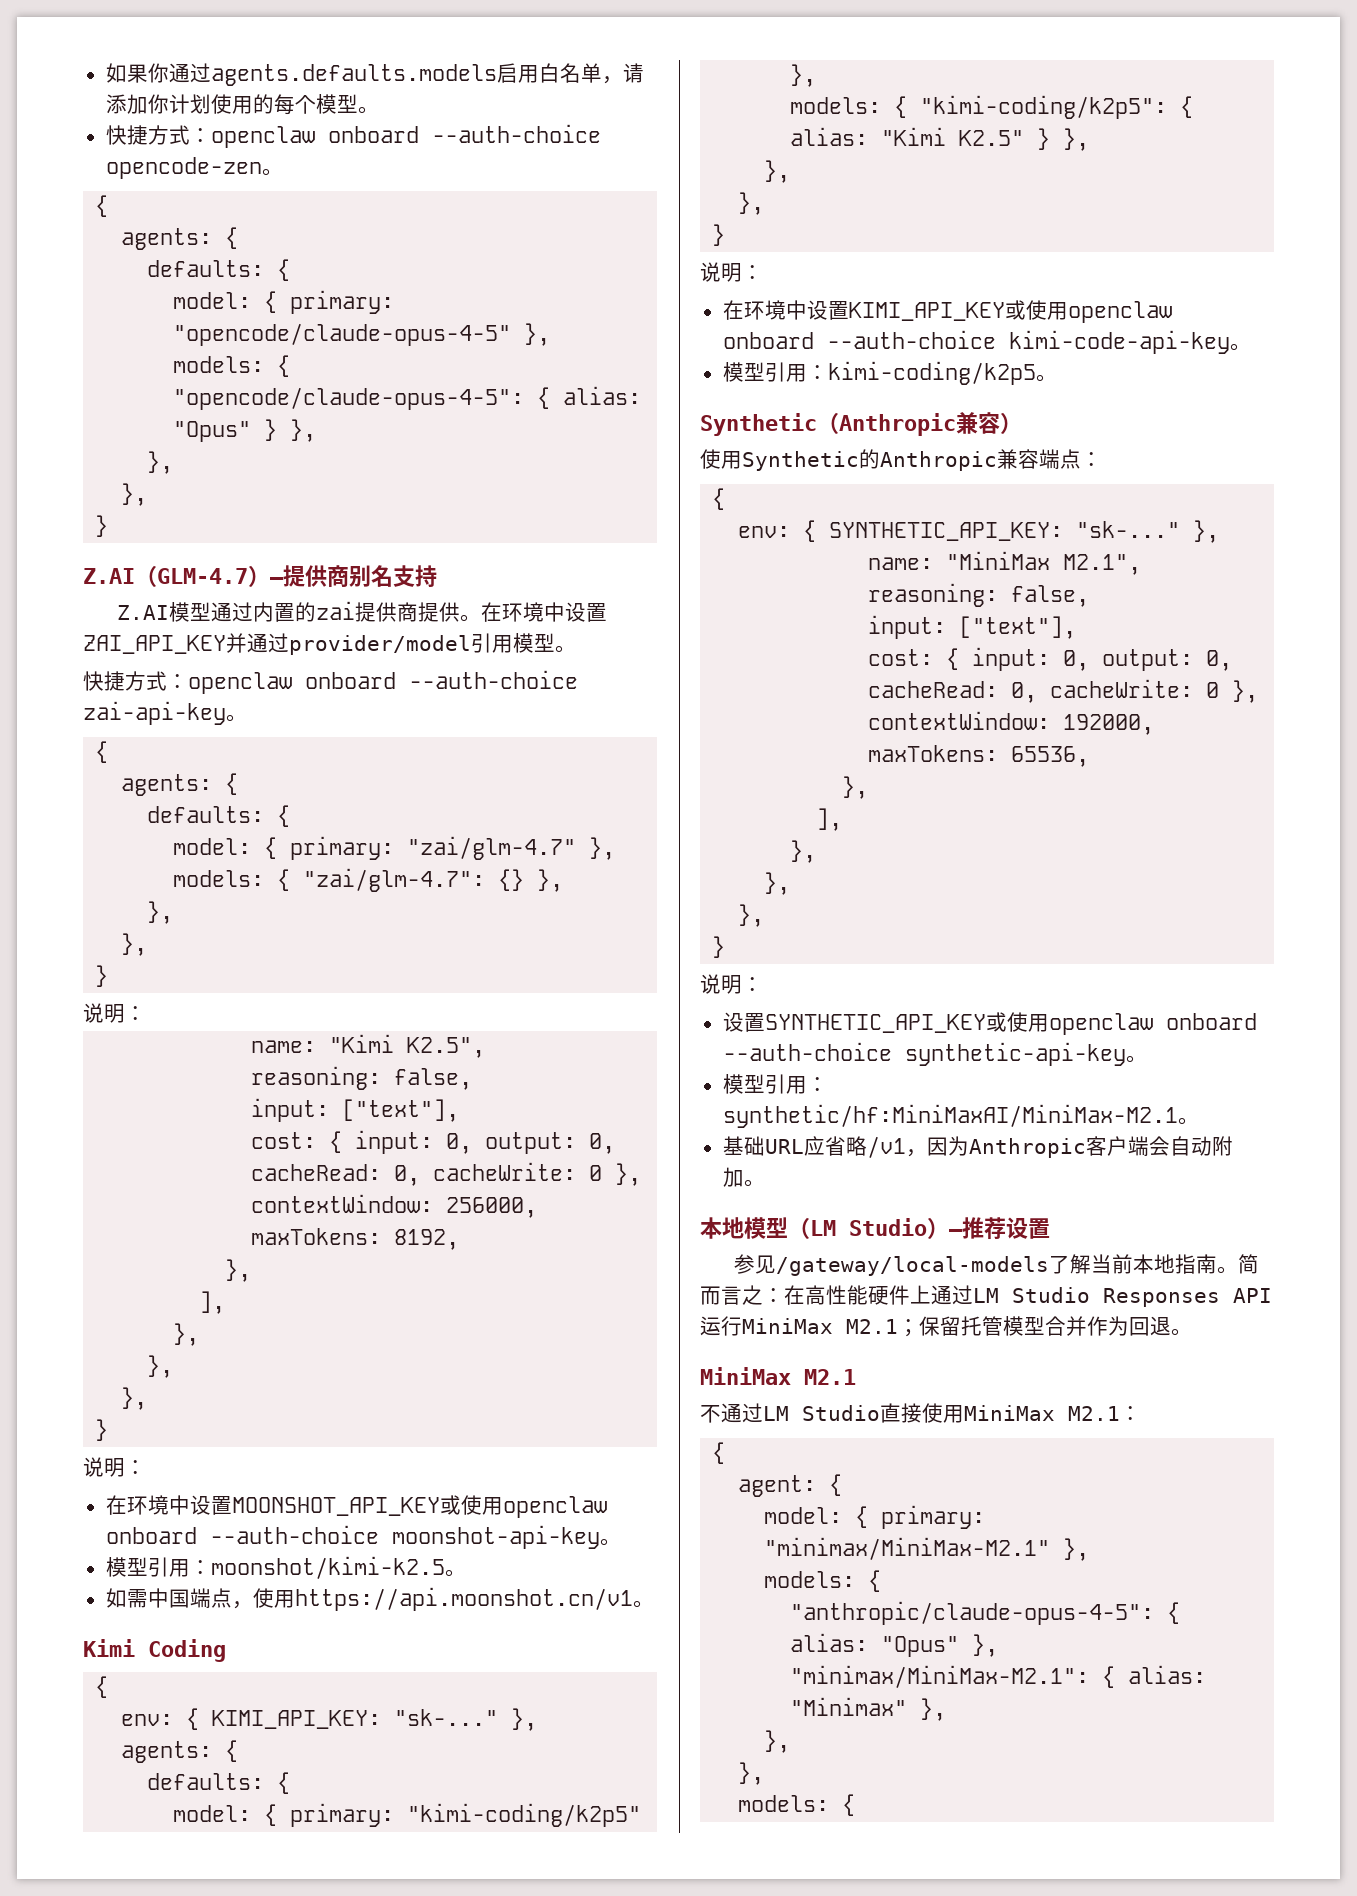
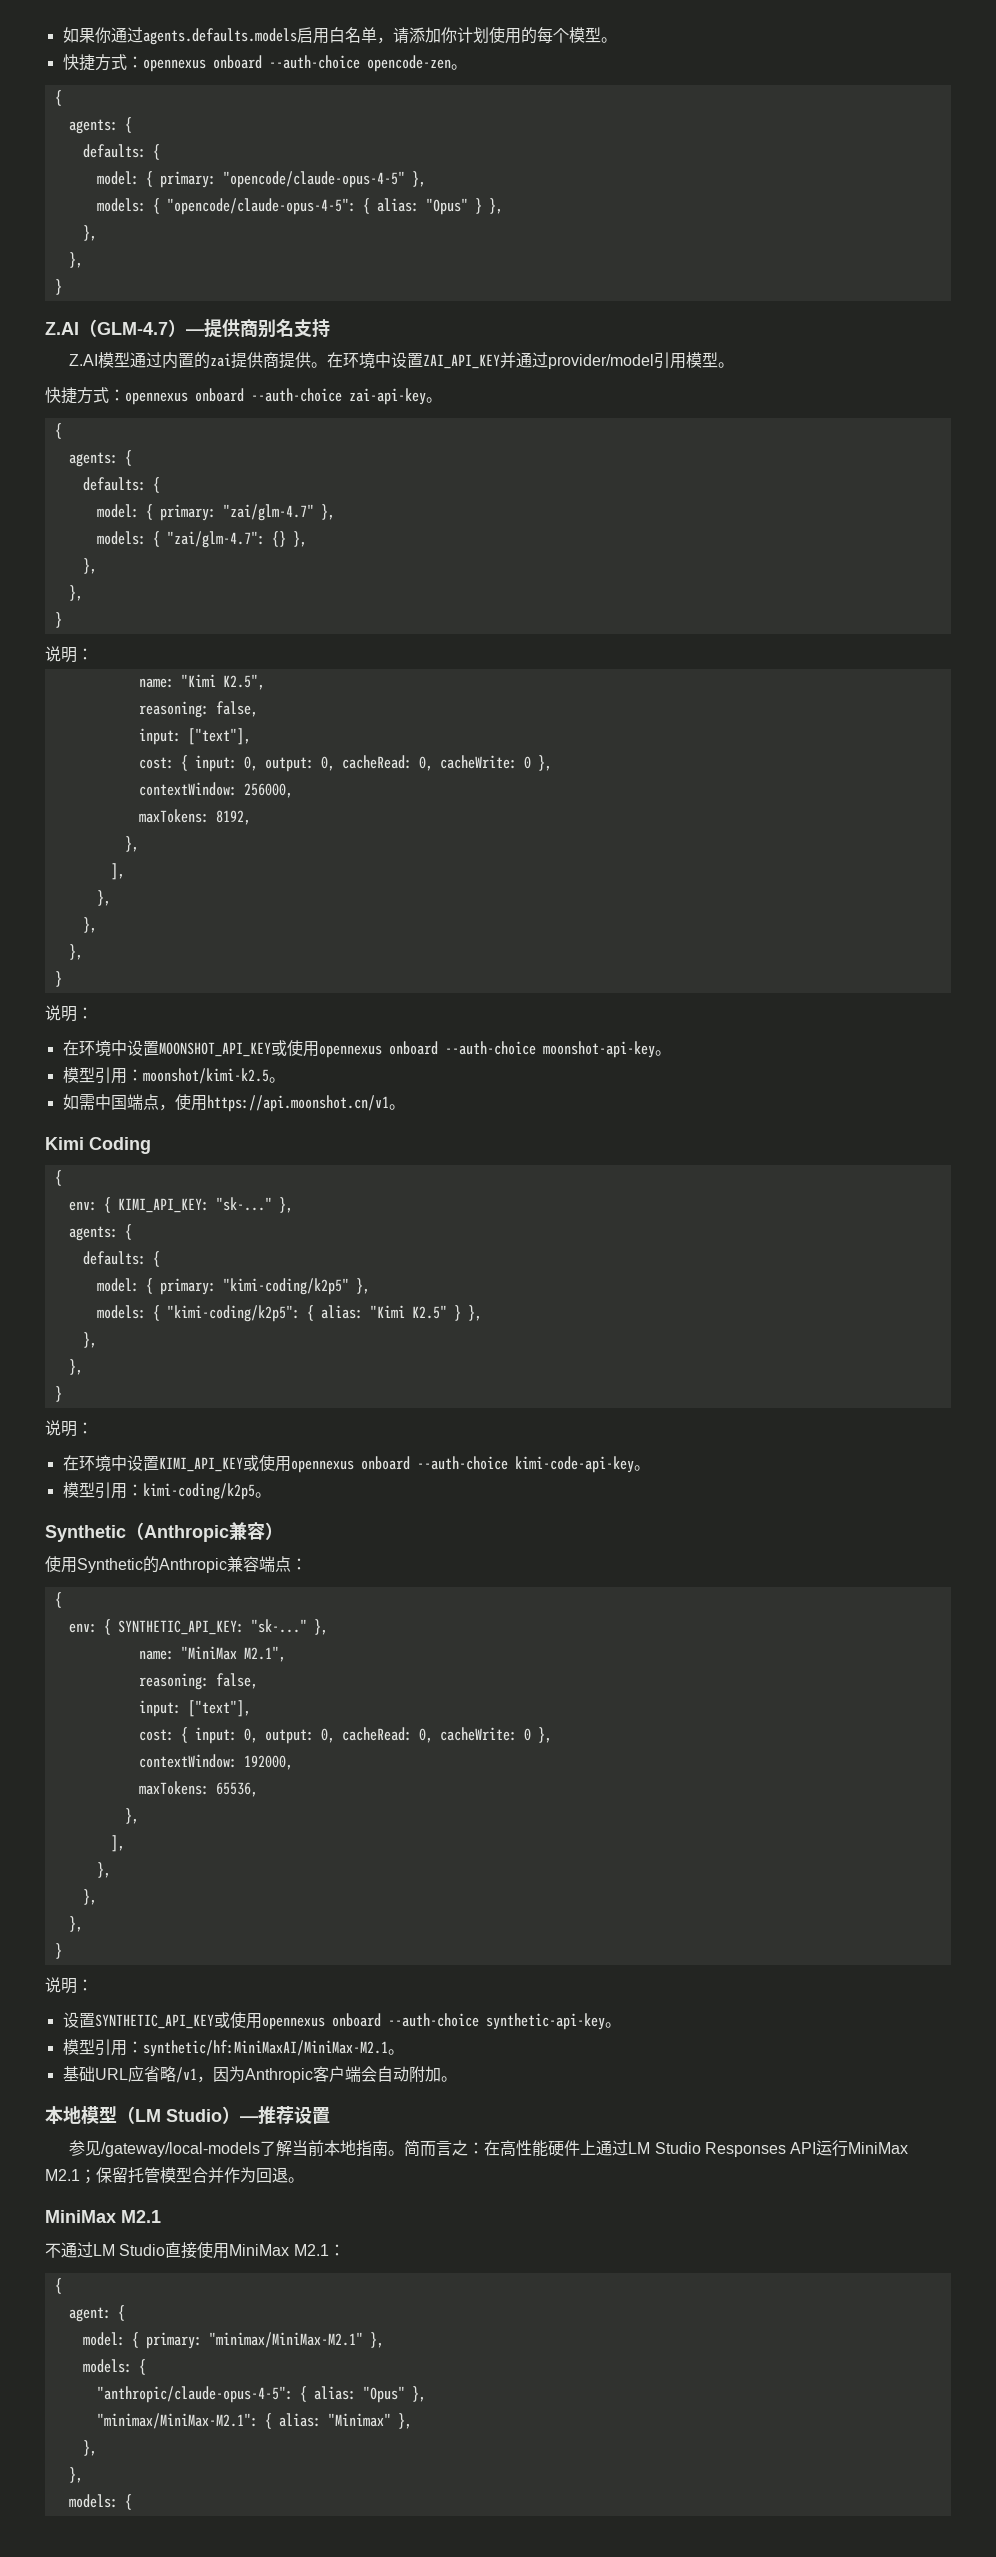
- 快捷方式：openclaw onboard --auth-choice opencode-zen。
+ 快捷方式：opennexus onboard --auth-choice opencode-zen。
- 快捷方式：openclaw onboard --auth-choice zai-api-key。
+ 快捷方式：opennexus onboard --auth-choice zai-api-key。
- 在环境中设置MOONSHOT_API_KEY或使用openclaw onboard --auth-choice moonshot-api-key。
+ 在环境中设置MOONSHOT_API_KEY或使用opennexus onboard --auth-choice moonshot-api-key。
- 在环境中设置KIMI_API_KEY或使用openclaw onboard --auth-choice kimi-code-api-key。
+ 在环境中设置KIMI_API_KEY或使用opennexus onboard --auth-choice kimi-code-api-key。
- 设置SYNTHETIC_API_KEY或使用openclaw onboard --auth-choice synthetic-api-key。
+ 设置SYNTHETIC_API_KEY或使用opennexus onboard --auth-choice synthetic-api-key。

